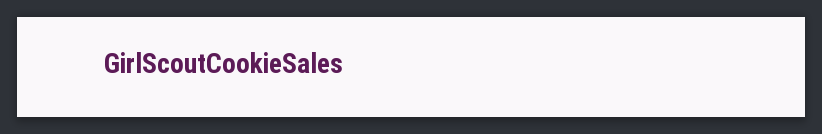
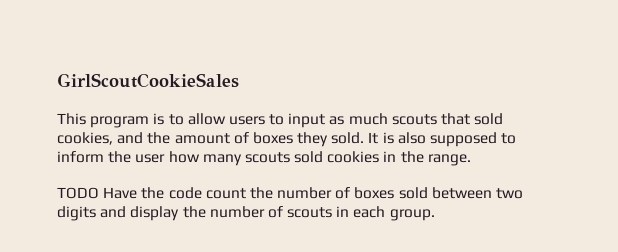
+ This program is to allow users to input as much scouts that sold cookies, and the amount of boxes they sold. It is also supposed to inform the user how many scouts sold cookies in the range.
+ TODO Have the code count the number of boxes sold between two digits and display the number of scouts in each group.

